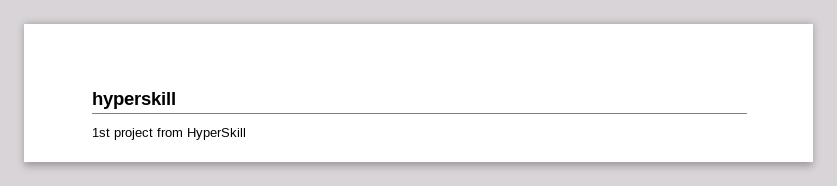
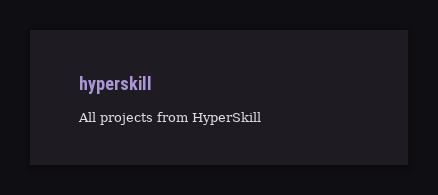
- 1st project from HyperSkill
+ All projects from HyperSkill

